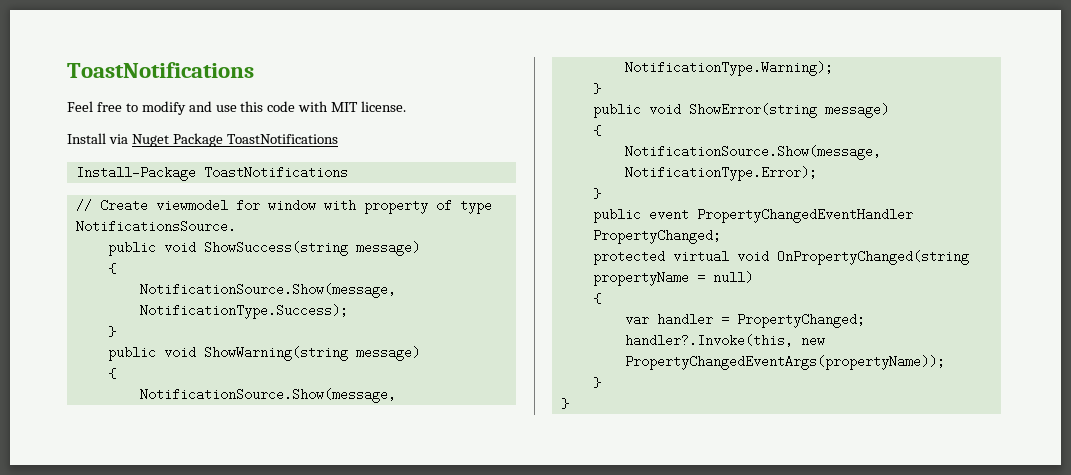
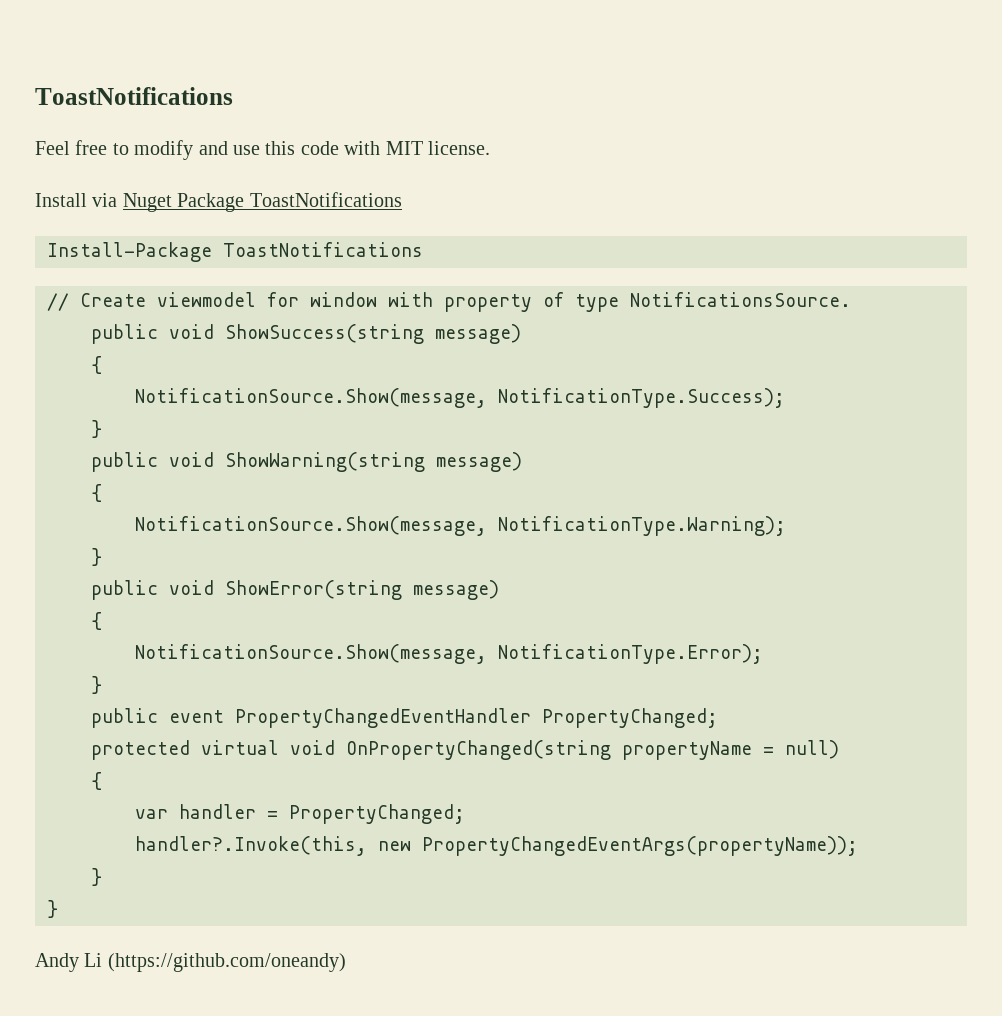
+ Andy Li (https://github.com/oneandy)

